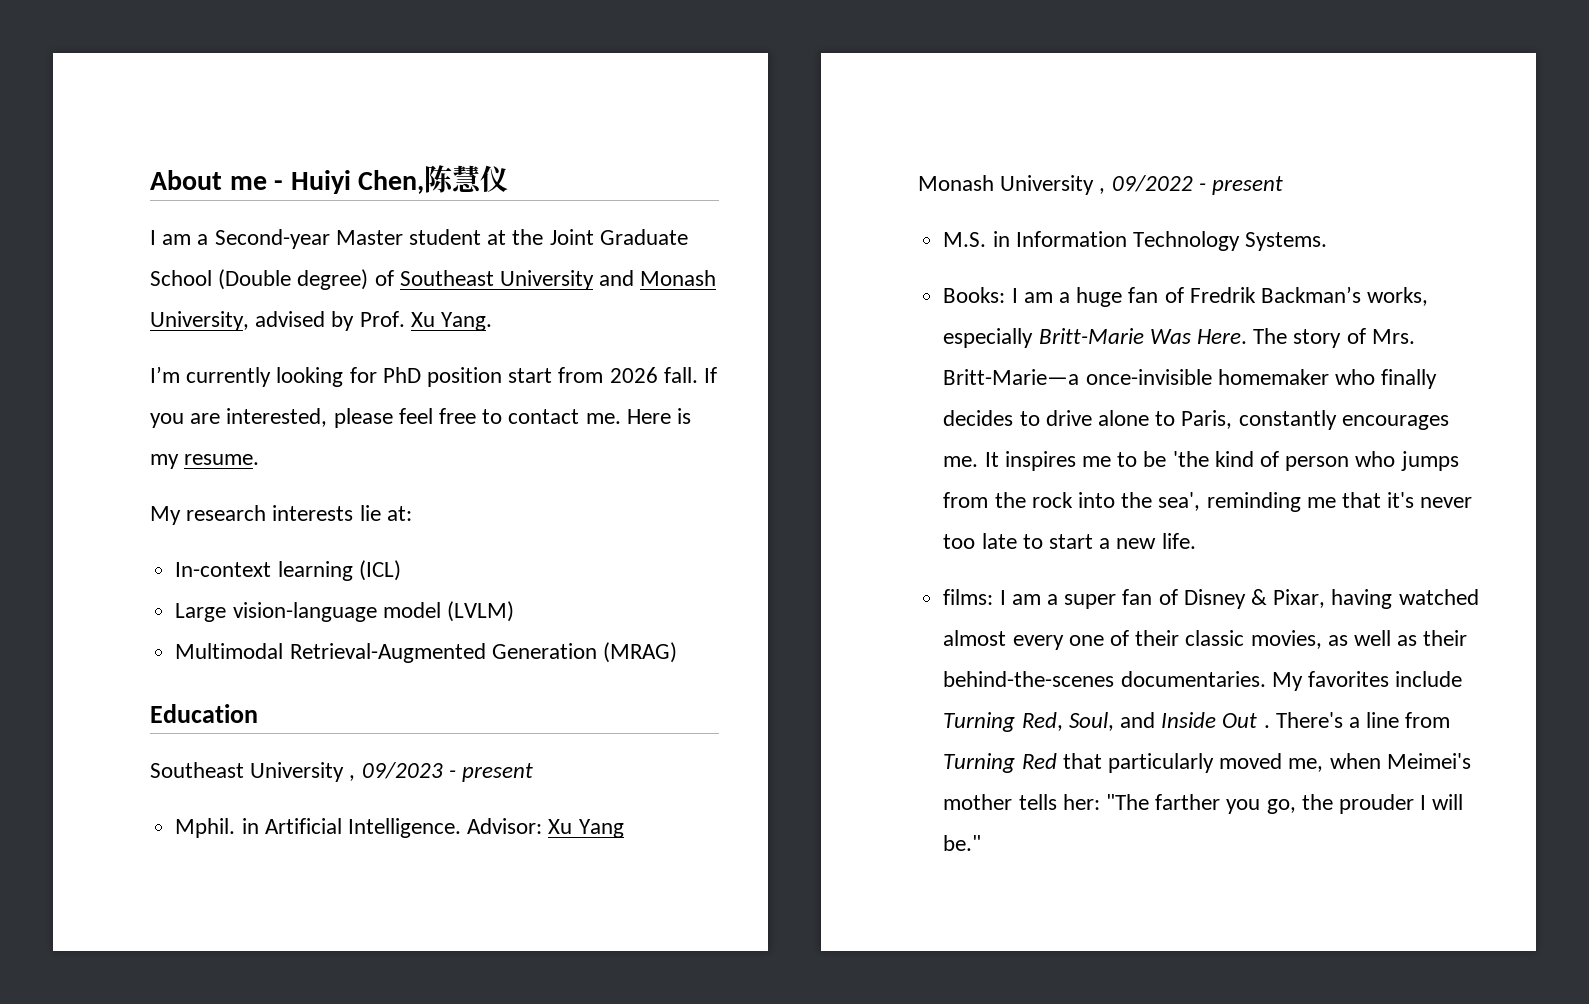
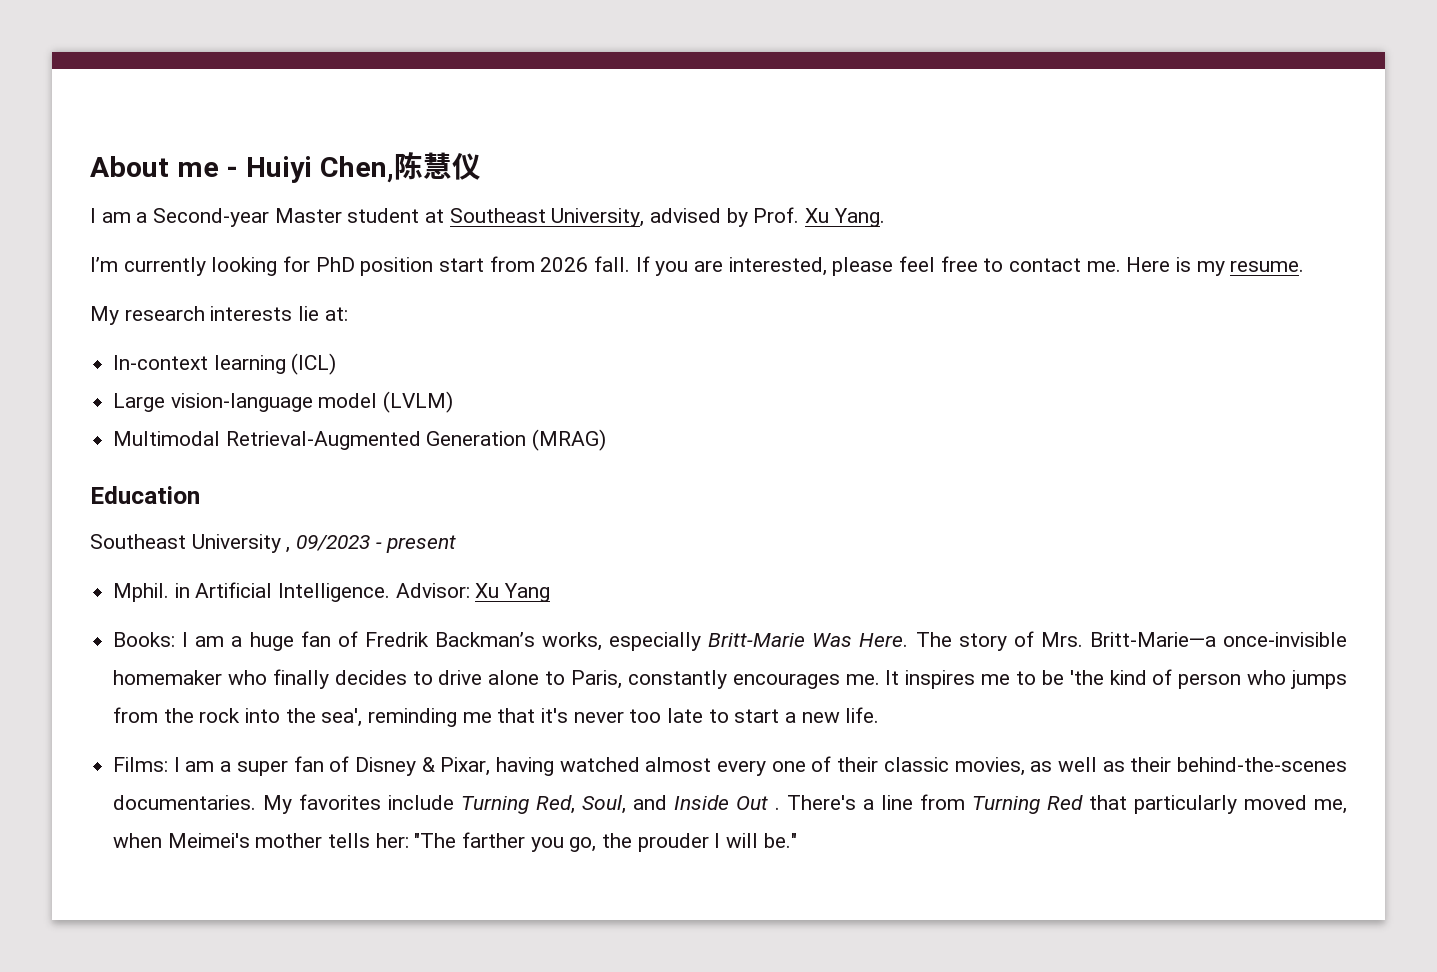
- I am a Second-year Master student at the Joint Graduate School (Double degree) of Southeast University and Monash University, advised by Prof. Xu Yang.
+ I am a Second-year Master student at Southeast University, advised by Prof. Xu Yang.
- Monash University , 09/2022 - present
- M.S. in Information Technology Systems.
- films: I am a super fan of Disney & Pixar, having watched almost every one of their classic movies, as well as their behind-the-scenes documentaries.
+ Films: I am a super fan of Disney & Pixar, having watched almost every one of their classic movies, as well as their behind-the-scenes documentaries.

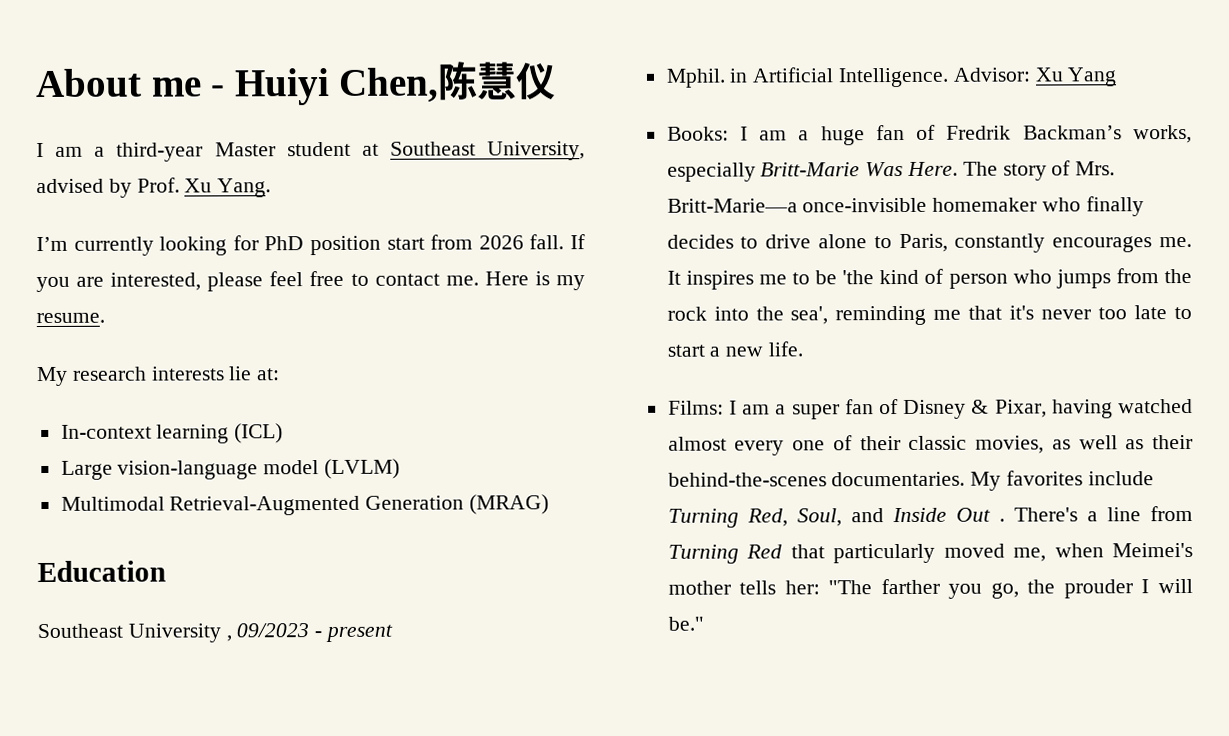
- I am a Second-year Master student at Southeast University, advised by Prof. Xu Yang.
+ I am a third-year Master student at Southeast University, advised by Prof. Xu Yang.

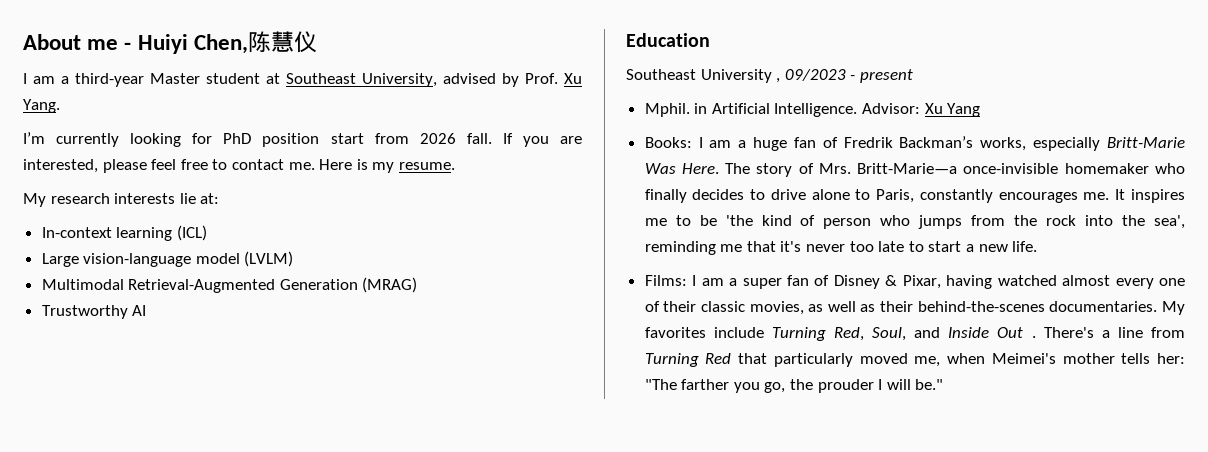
+ Trustworthy AI

